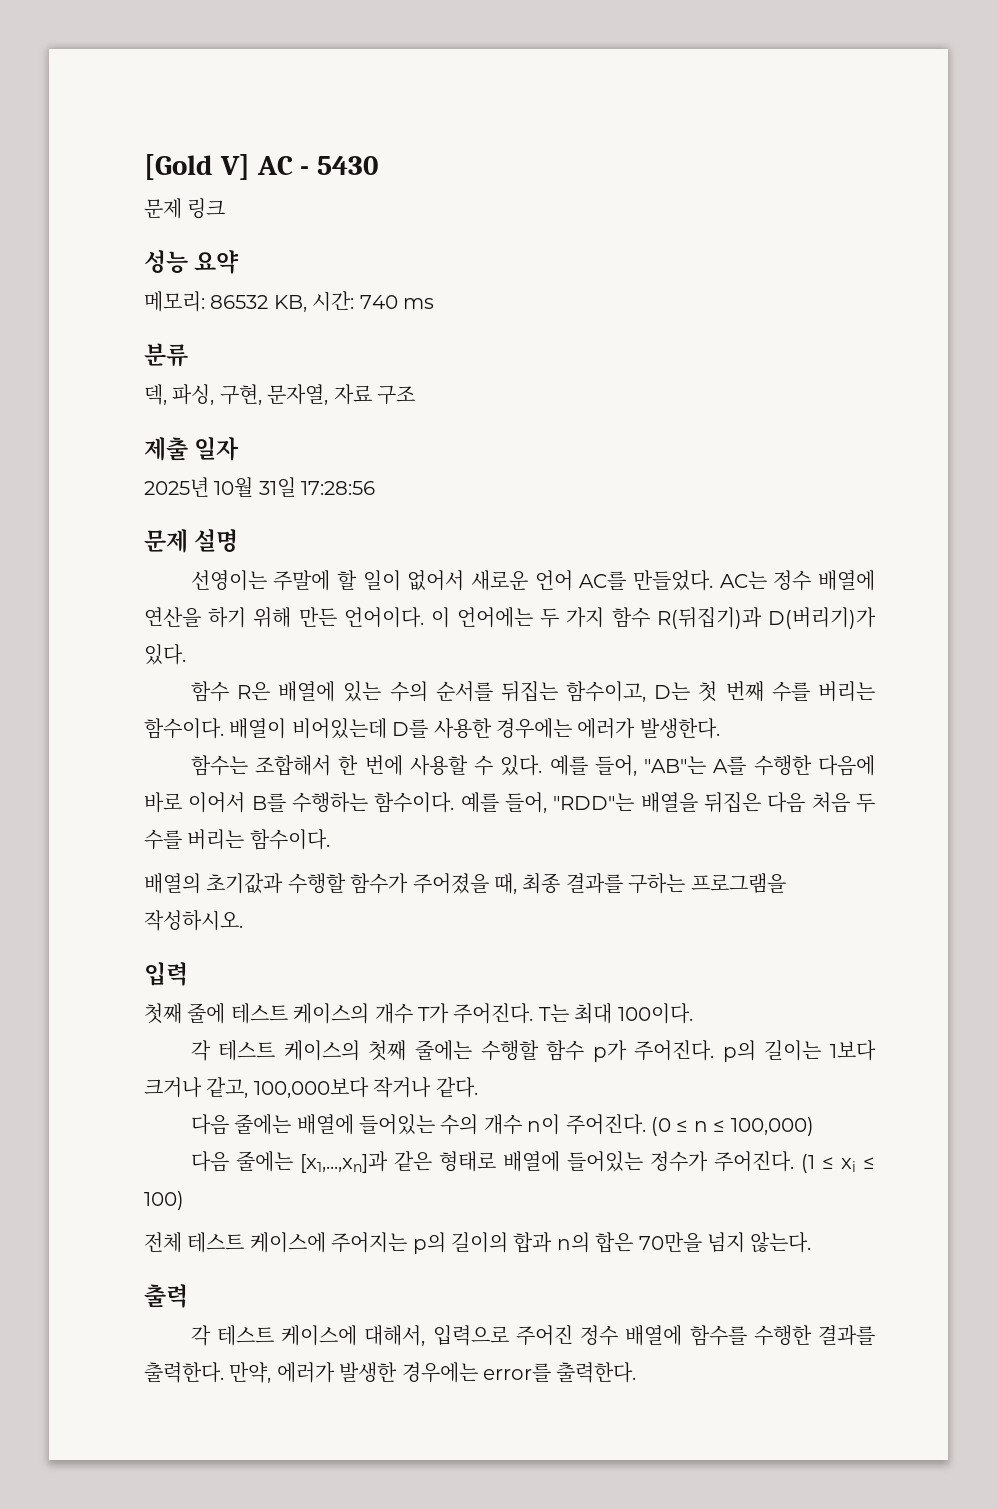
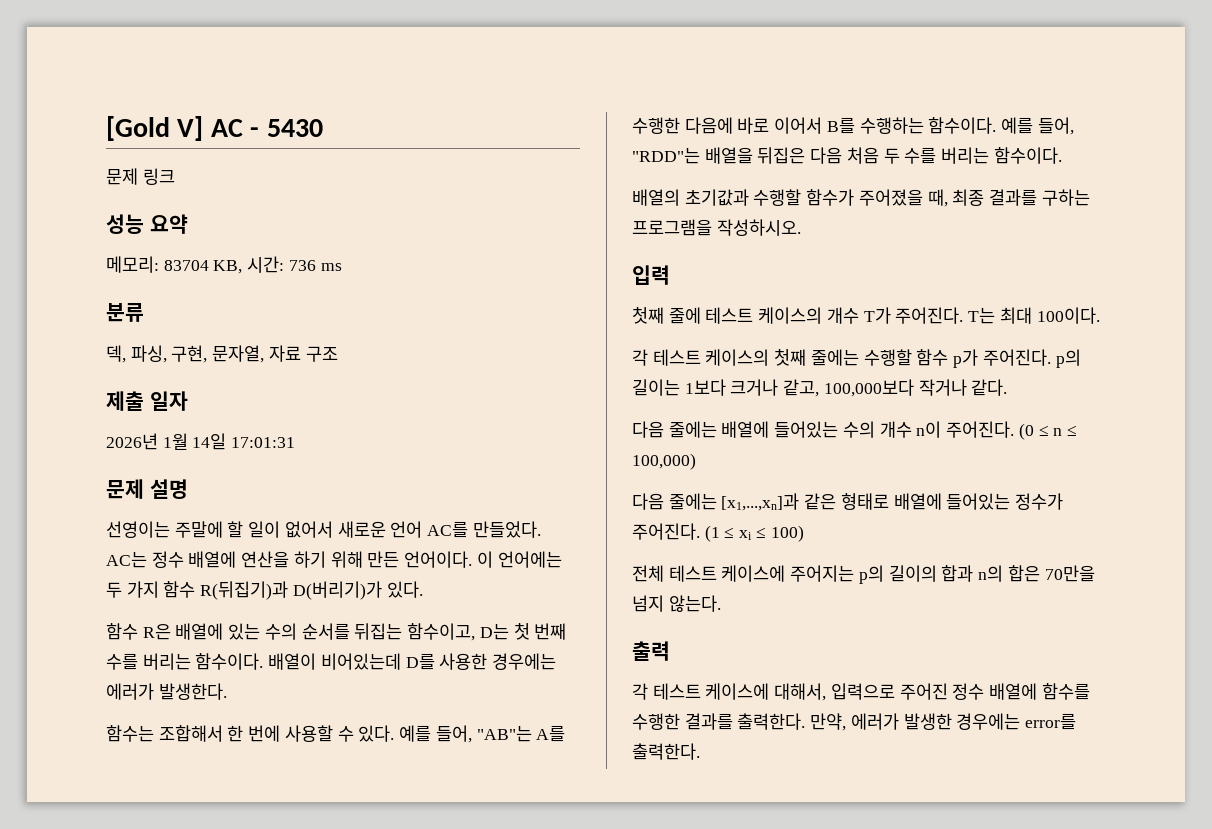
- 메모리: 86532 KB, 시간: 740 ms
+ 메모리: 83704 KB, 시간: 736 ms
- 2025년 10월 31일 17:28:56
+ 2026년 1월 14일 17:01:31

